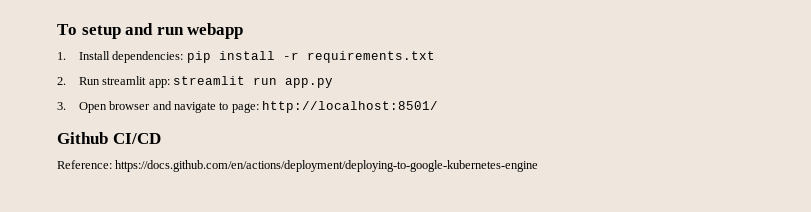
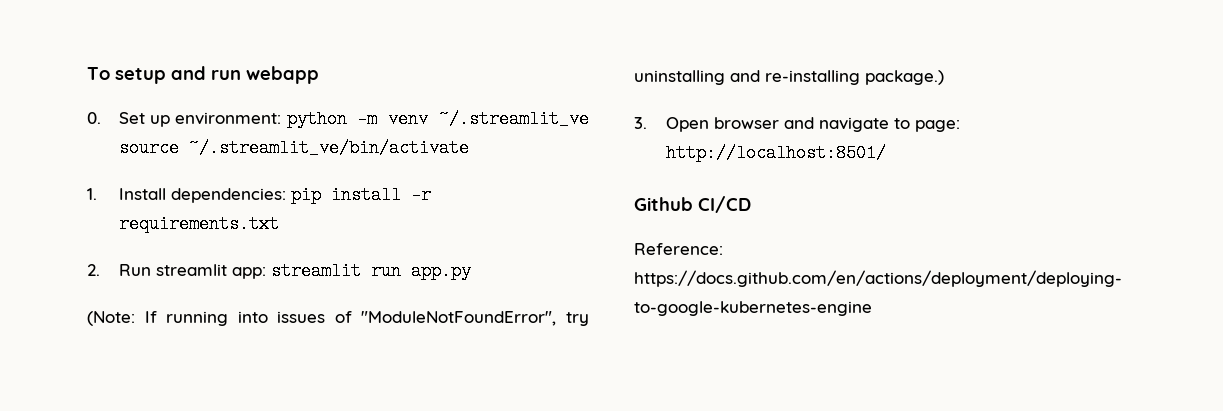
+ 0. Set up environment: python -m venv ~/.streamlit_ve source ~/.streamlit_ve/bin/activate
+ (Note: If running into issues of "ModuleNotFoundError", try uninstalling and re-installing package.)

